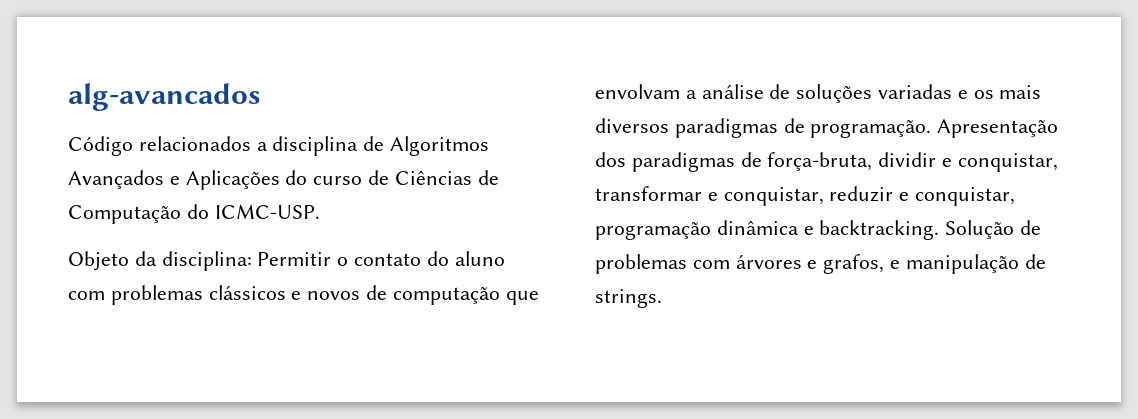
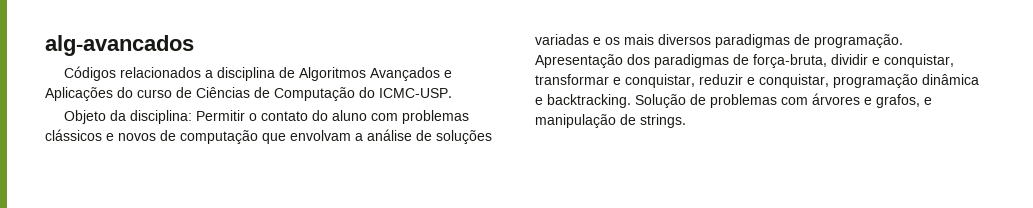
- Código relacionados a disciplina de Algoritmos Avançados e Aplicações do curso de Ciências de Computação do ICMC-USP.
+ Códigos relacionados a disciplina de Algoritmos Avançados e Aplicações do curso de Ciências de Computação do ICMC-USP.

